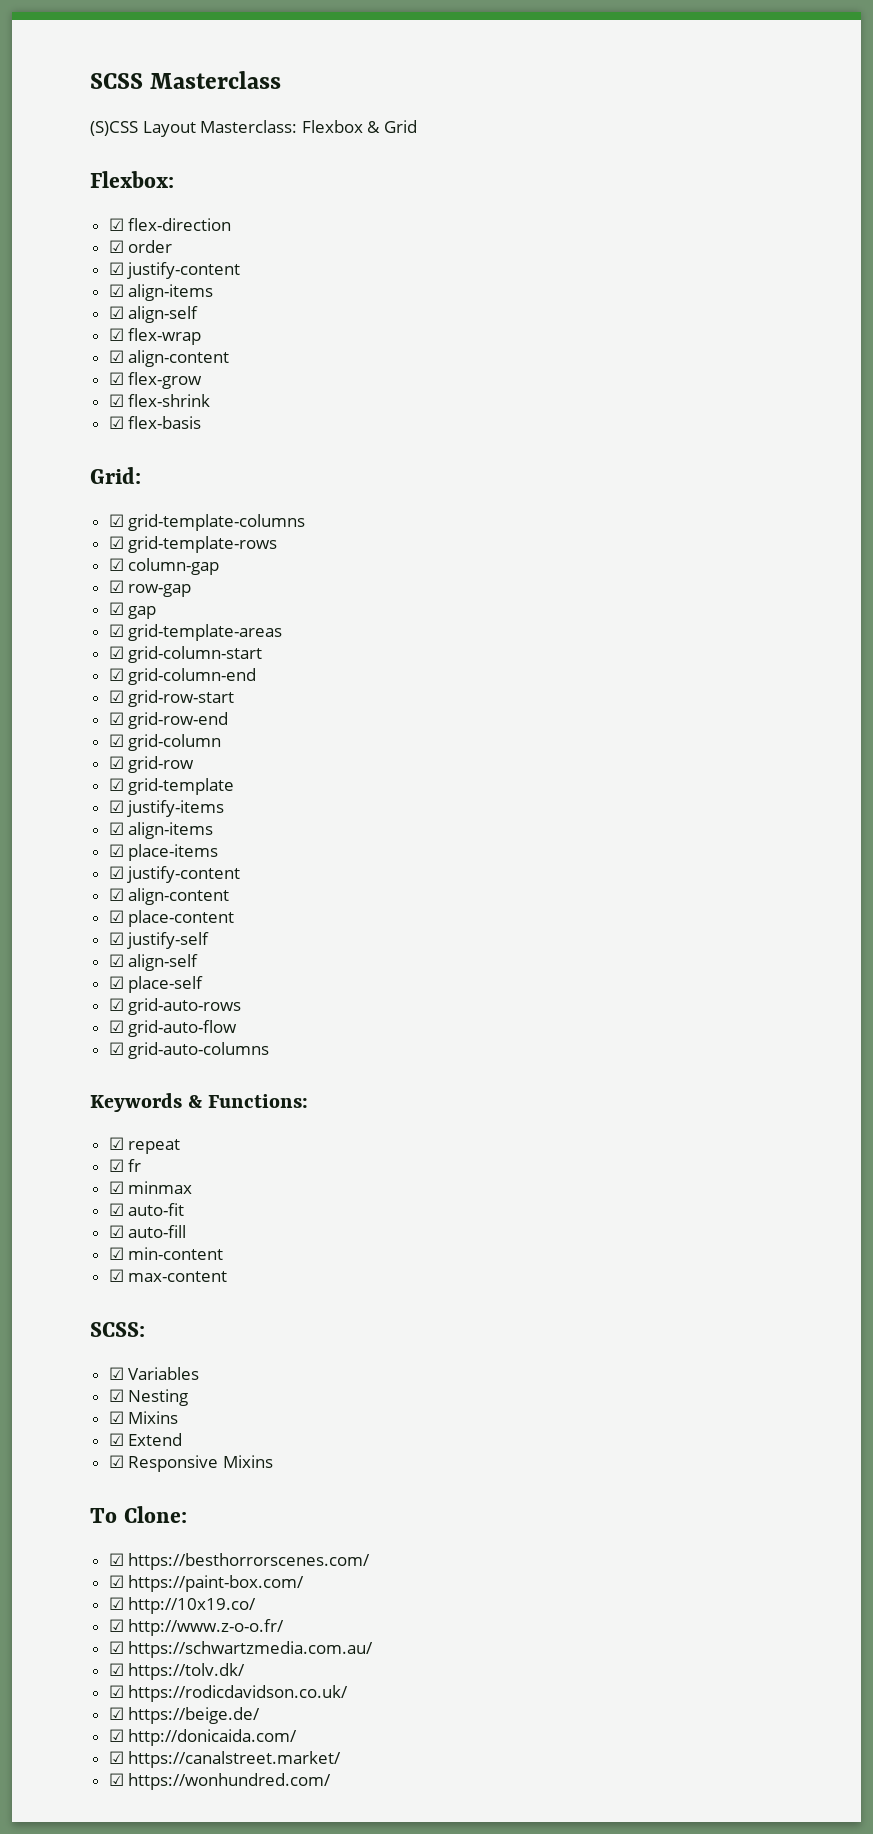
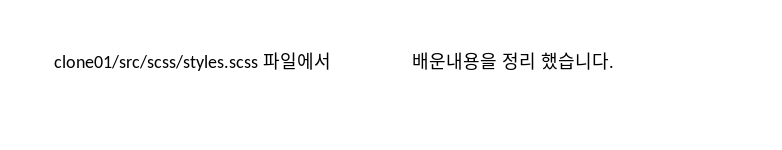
- SCSS Masterclass
- (S)CSS Layout Masterclass: Flexbox & Grid
- Flexbox:
- ☑ flex-direction
- ☑ order
- ☑ justify-content
- ☑ align-items
- ☑ align-self
- ☑ flex-wrap
- ☑ align-content
- ☑ flex-grow
- ☑ flex-shrink
- ☑ flex-basis
- Grid:
- ☑ grid-template-columns
- ☑ grid-template-rows
- ☑ column-gap
- ☑ row-gap
- ☑ gap
- ☑ grid-template-areas
- ☑ grid-column-start
- ☑ grid-column-end
- ☑ grid-row-start
- ☑ grid-row-end
- ☑ grid-column
- ☑ grid-row
- ☑ grid-template
- ☑ justify-items
- ☑ align-items
- ☑ place-items
- ☑ justify-content
- ☑ align-content
- ☑ place-content
- ☑ justify-self
- ☑ align-self
- ☑ place-self
- ☑ grid-auto-rows
- ☑ grid-auto-flow
- ☑ grid-auto-columns
- Keywords & Functions:
- ☑ repeat
- ☑ fr
- ☑ minmax
- ☑ auto-fit
- ☑ auto-fill
- ☑ min-content
- ☑ max-content
- SCSS:
- ☑ Variables
- ☑ Nesting
- ☑ Mixins
- ☑ Extend
- ☑ Responsive Mixins
- To Clone:
- ☑ https://besthorrorscenes.com/
- ☑ https://paint-box.com/
- ☑ http://10x19.co/
- ☑ http://www.z-o-o.fr/
- ☑ https://schwartzmedia.com.au/
- ☑ https://tolv.dk/
- ☑ https://rodicdavidson.co.uk/
- ☑ https://beige.de/
- ☑ http://donicaida.com/
- ☑ https://canalstreet.market/
- ☑ https://wonhundred.com/
+ clone01/src/scss/styles.scss 파일에서 배운내용을 정리 했습니다.

